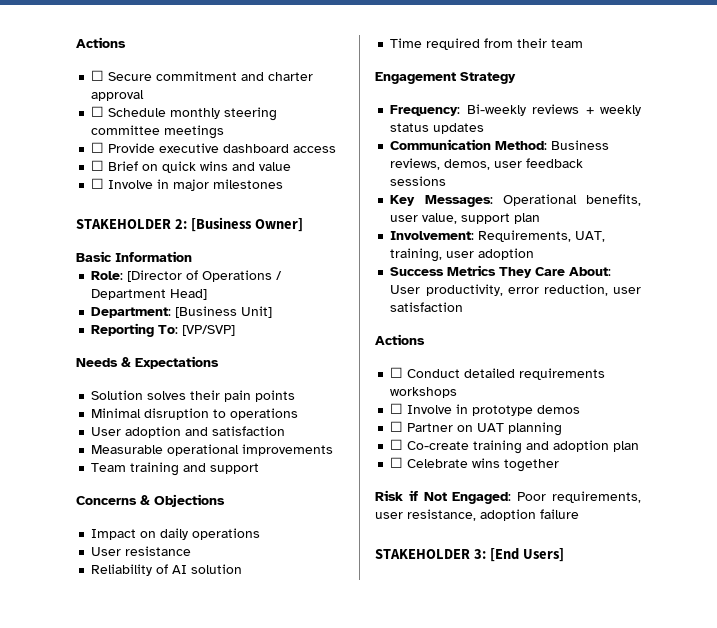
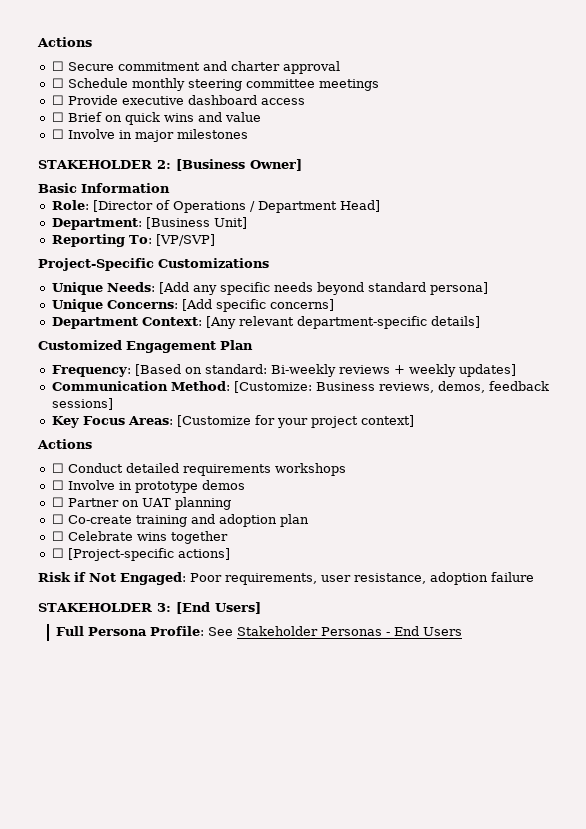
- Needs & Expectations
- Solution solves their pain points
- Minimal disruption to operations
- User adoption and satisfaction
- Measurable operational improvements
- Team training and support
- Concerns & Objections
- Impact on daily operations
- User resistance
- Reliability of AI solution
- Time required from their team
- Engagement Strategy
- Frequency: Bi-weekly reviews + weekly status updates
+ Project-Specific Customizations
+ Unique Needs: [Add any specific needs beyond standard persona]
+ Unique Concerns: [Add specific concerns]
+ Department Context: [Any relevant department-specific details]
+ Customized Engagement Plan
+ Frequency: [Based on standard: Bi-weekly reviews + weekly updates]
- Communication Method: Business reviews, demos, user feedback sessions
- Key Messages: Operational benefits, user value, support plan
- Involvement: Requirements, UAT, training, user adoption
- Success Metrics They Care About: User productivity, error reduction, user satisfaction
+ Communication Method: [Customize: Business reviews, demos, feedback sessions]
+ Key Focus Areas: [Customize for your project context]
+ ☐ [Project-specific actions]
+ Full Persona Profile: See Stakeholder Personas - End Users

